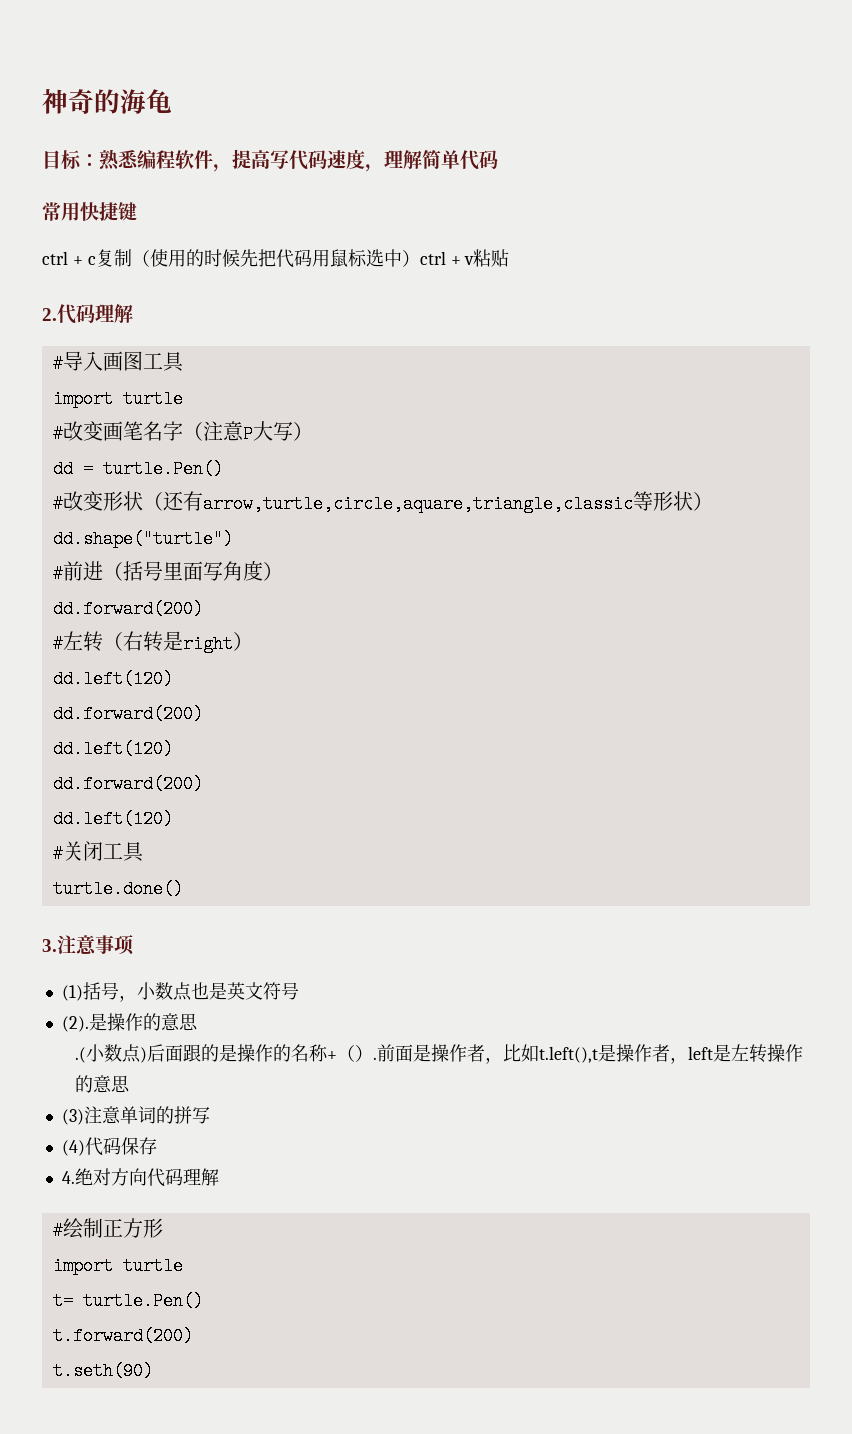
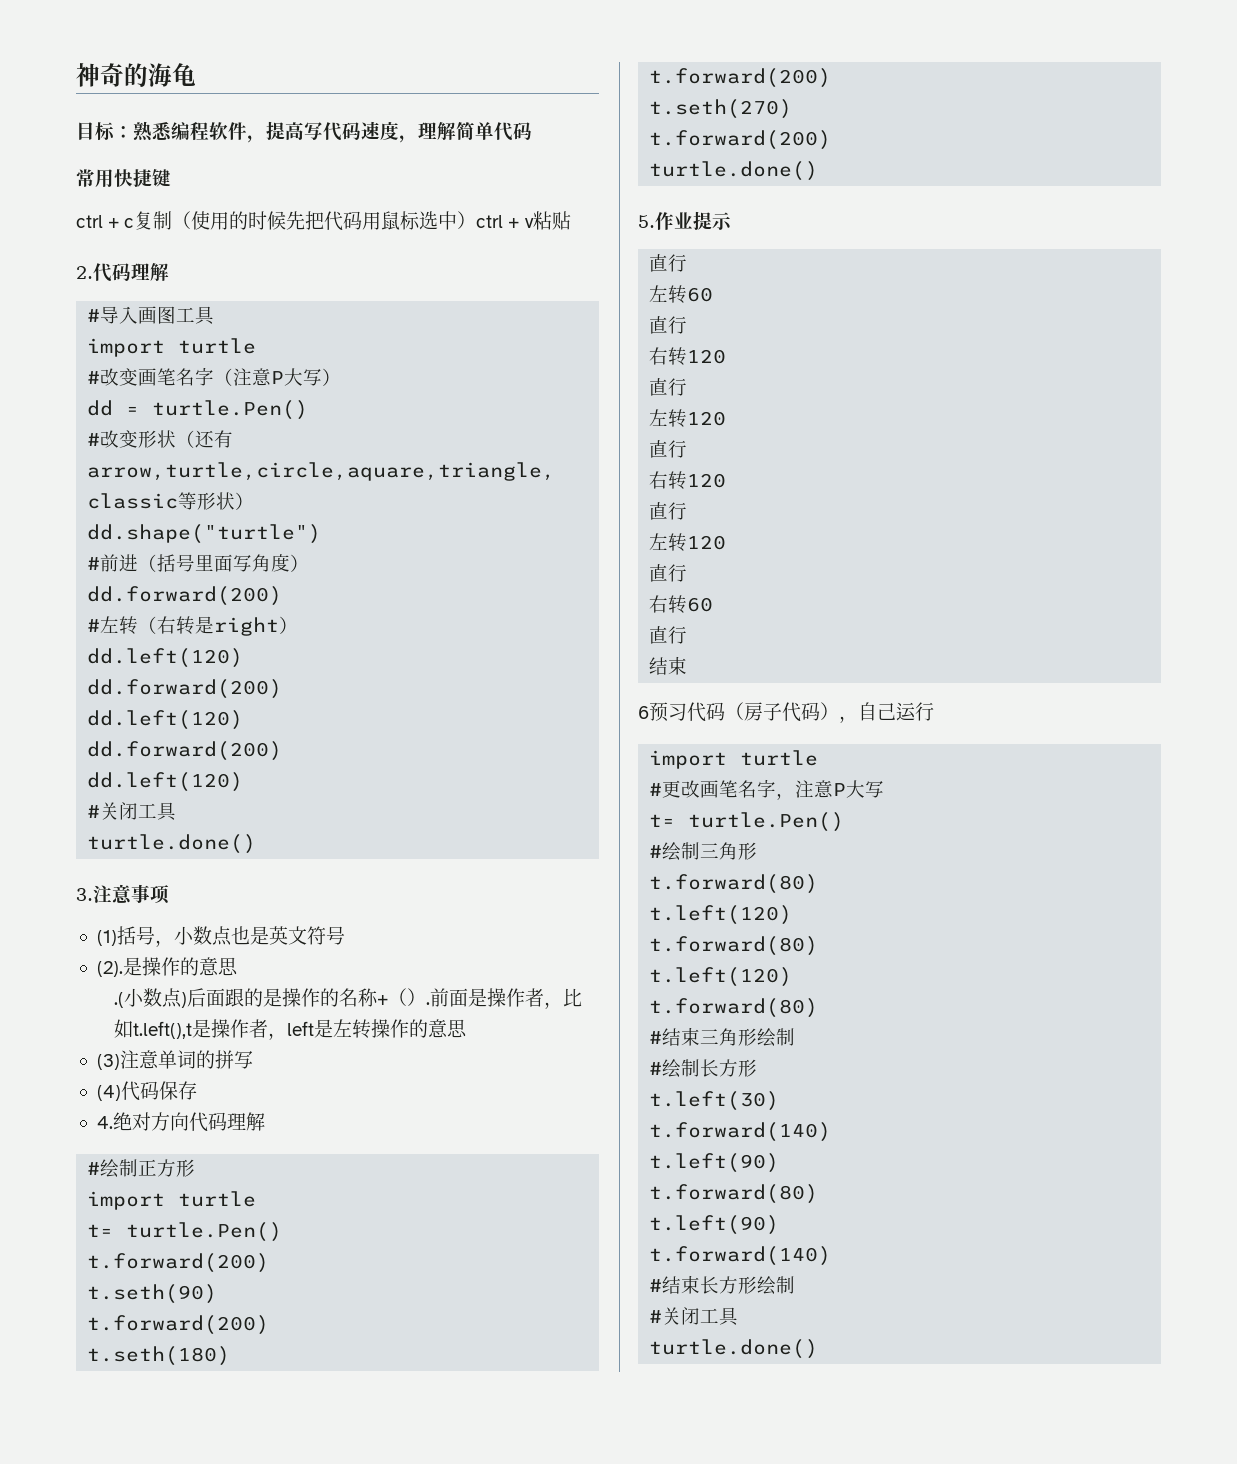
  t.seth(90)
+ t.forward(200)
+ t.seth(180)
+ t.forward(200)
+ t.seth(270)
+ t.forward(200)
+ turtle.done()
+ 5.作业提示
+ 直行
+ 左转60
+ 直行
+ 右转120
+ 直行
+ 左转120
+ 直行
+ 右转120
+ 直行
+ 左转120
+ 直行
+ 右转60
+ 直行
+ 结束
+ 6预习代码（房子代码），自己运行
+ import turtle
+ #更改画笔名字，注意P大写
+ t= turtle.Pen()
+ #绘制三角形
+ t.forward(80)
+ t.left(120)
+ t.forward(80)
+ t.left(120)
+ t.forward(80)
+ #结束三角形绘制
+ #绘制长方形
+ t.left(30)
+ t.forward(140)
+ t.left(90)
+ t.forward(80)
+ t.left(90)
+ t.forward(140)
+ #结束长方形绘制
+ #关闭工具
+ turtle.done()

